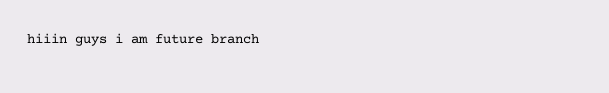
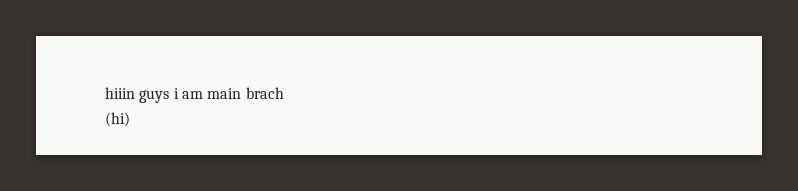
- hiiin guys i am future branch
+ hiiin guys i am main brach
+ (hi)

